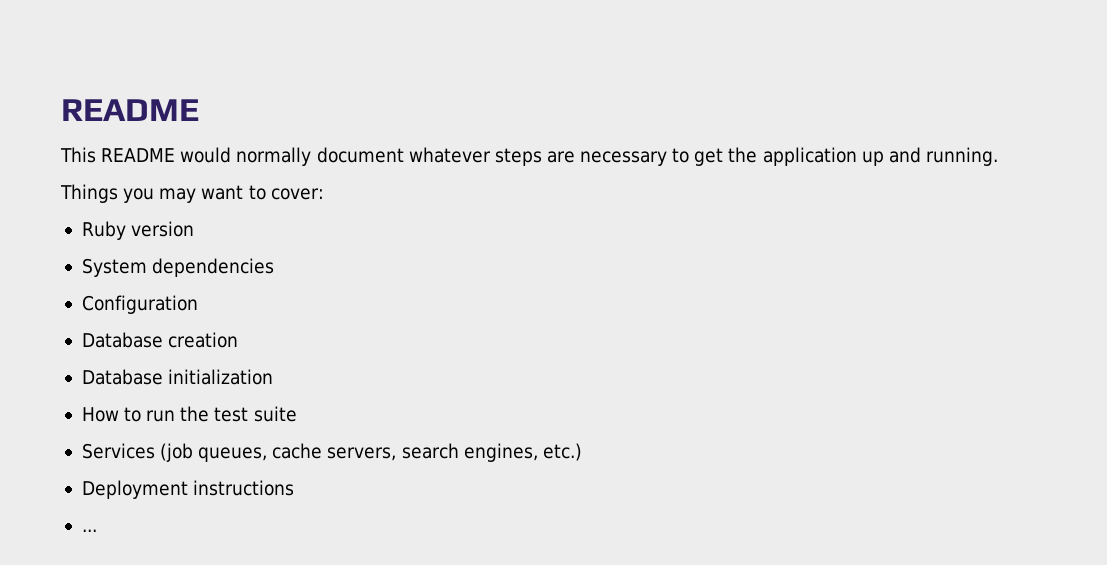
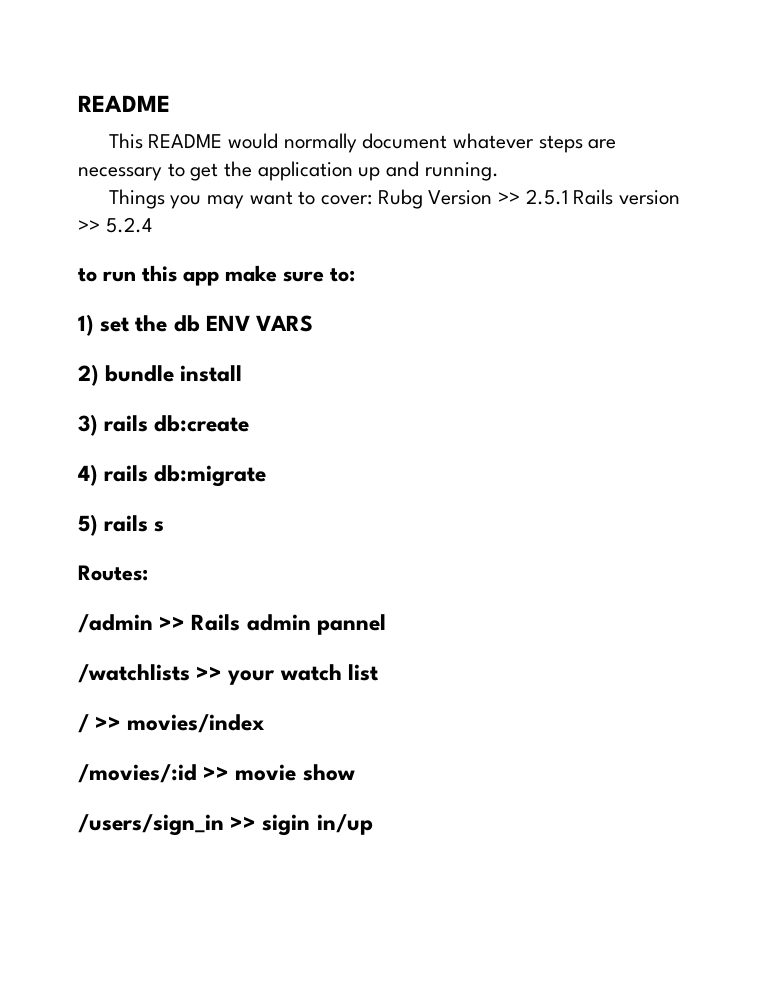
- Things you may want to cover:
- Ruby version
- System dependencies
- Configuration
- Database creation
- Database initialization
- How to run the test suite
- Services (job queues, cache servers, search engines, etc.)
- Deployment instructions
- ...
+ Things you may want to cover: Rubg Version >> 2.5.1 Rails version >> 5.2.4
+ to run this app make sure to:
+ 1) set the db ENV VARS
+ 2) bundle install
+ 3) rails db:create
+ 4) rails db:migrate
+ 5) rails s
+ Routes:
+ /admin >> Rails admin pannel
+ /watchlists >> your watch list
+ / >> movies/index
+ /movies/:id >> movie show
+ /users/sign_in >> sigin in/up

